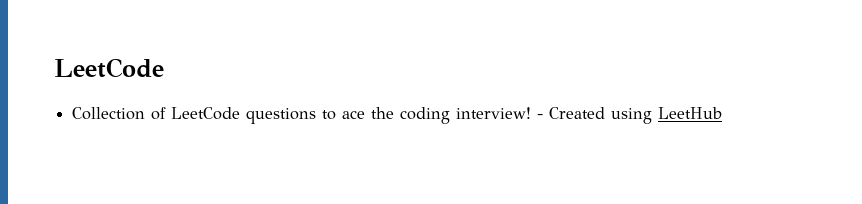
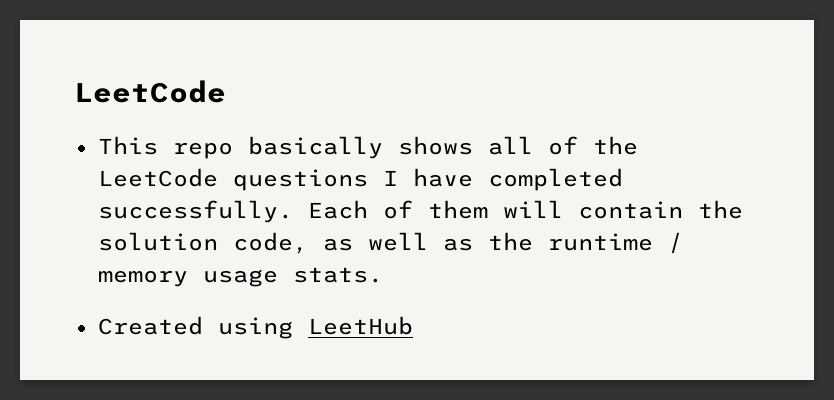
- Collection of LeetCode questions to ace the coding interview! - Created using LeetHub
+ This repo basically shows all of the LeetCode questions I have completed successfully. Each of them will contain the solution code, as well as the runtime / memory usage stats.
+ Created using LeetHub

